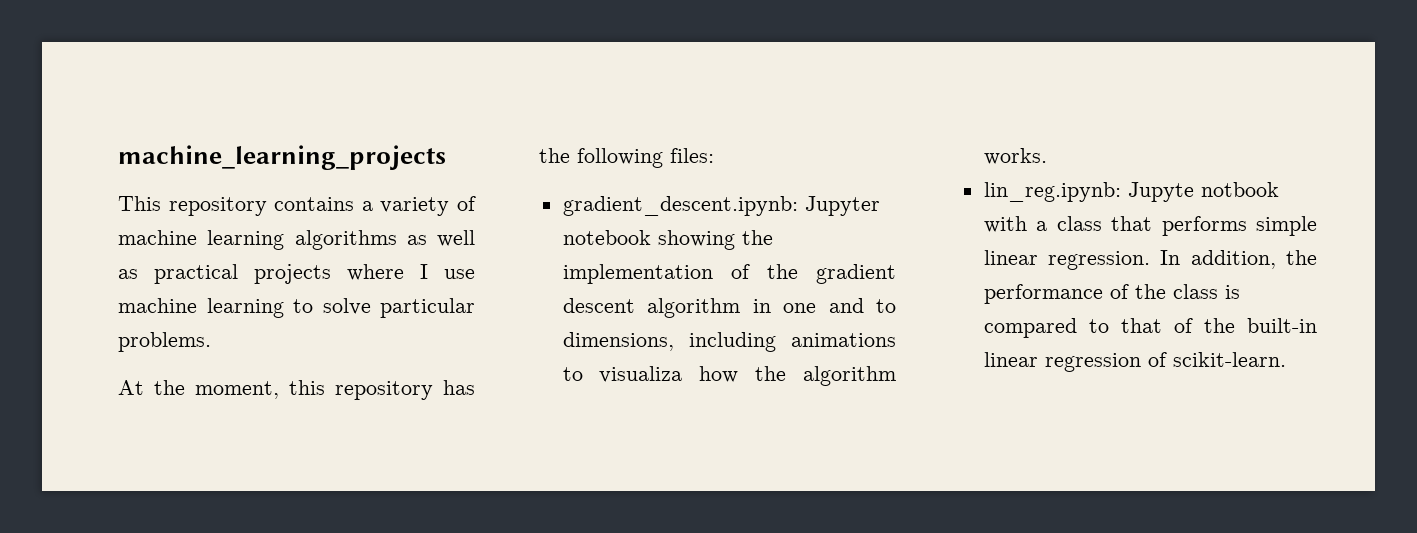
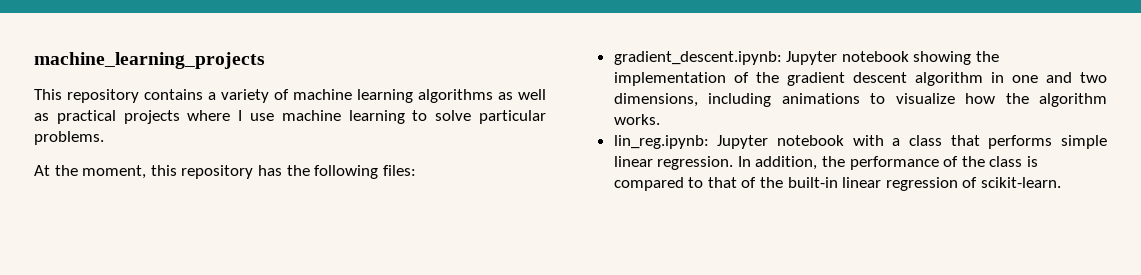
- gradient_descent.ipynb: Jupyter notebook showing the implementation of the gradient descent algorithm in one and to dimensions, including animations to visualiza how the algorithm works.
+ gradient_descent.ipynb: Jupyter notebook showing the implementation of the gradient descent algorithm in one and two dimensions, including animations to visualize how the algorithm works.
- lin_reg.ipynb: Jupyte notbook with a class that performs simple linear regression.
+ lin_reg.ipynb: Jupyter notebook with a class that performs simple linear regression.

